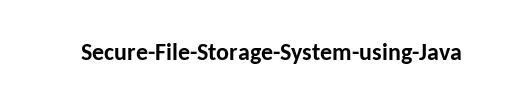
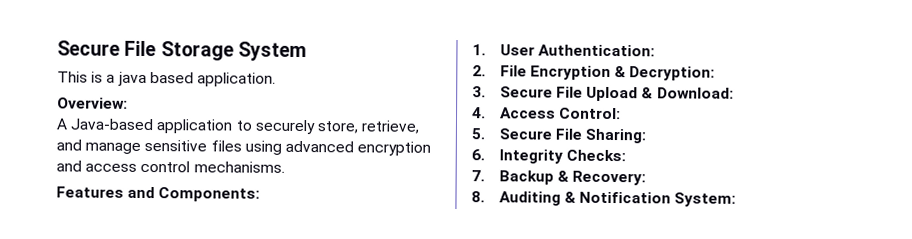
- Secure-File-Storage-System-using-Java
+ Secure File Storage System
+ This is a java based application.
+ Overview:
+ A Java-based application to securely store, retrieve, and manage sensitive files using advanced encryption and access control mechanisms.
+ Features and Components:
+ 1. User Authentication:
+ 2. File Encryption & Decryption:
+ 3. Secure File Upload & Download:
+ 4. Access Control:
+ 5. Secure File Sharing:
+ 6. Integrity Checks:
+ 7. Backup & Recovery:
+ 8. Auditing & Notification System:

